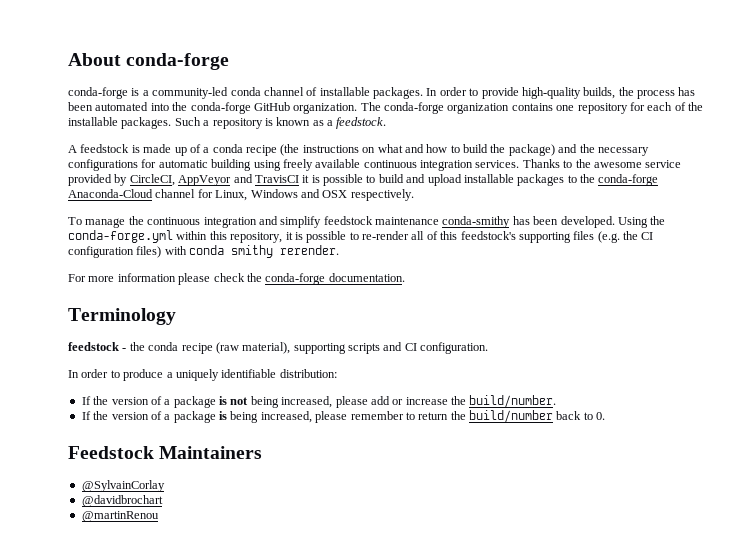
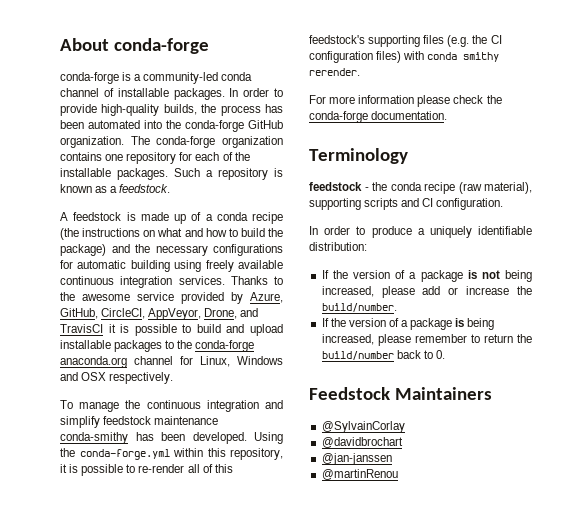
- Thanks to the awesome service provided by CircleCI, AppVeyor and TravisCI it is possible to build and upload installable packages to the conda-forge Anaconda-Cloud channel for Linux, Windows and OSX respectively.
+ Thanks to the awesome service provided by Azure, GitHub, CircleCI, AppVeyor, Drone, and TravisCI it is possible to build and upload installable packages to the conda-forge anaconda.org channel for Linux, Windows and OSX respectively.
+ @jan-janssen

